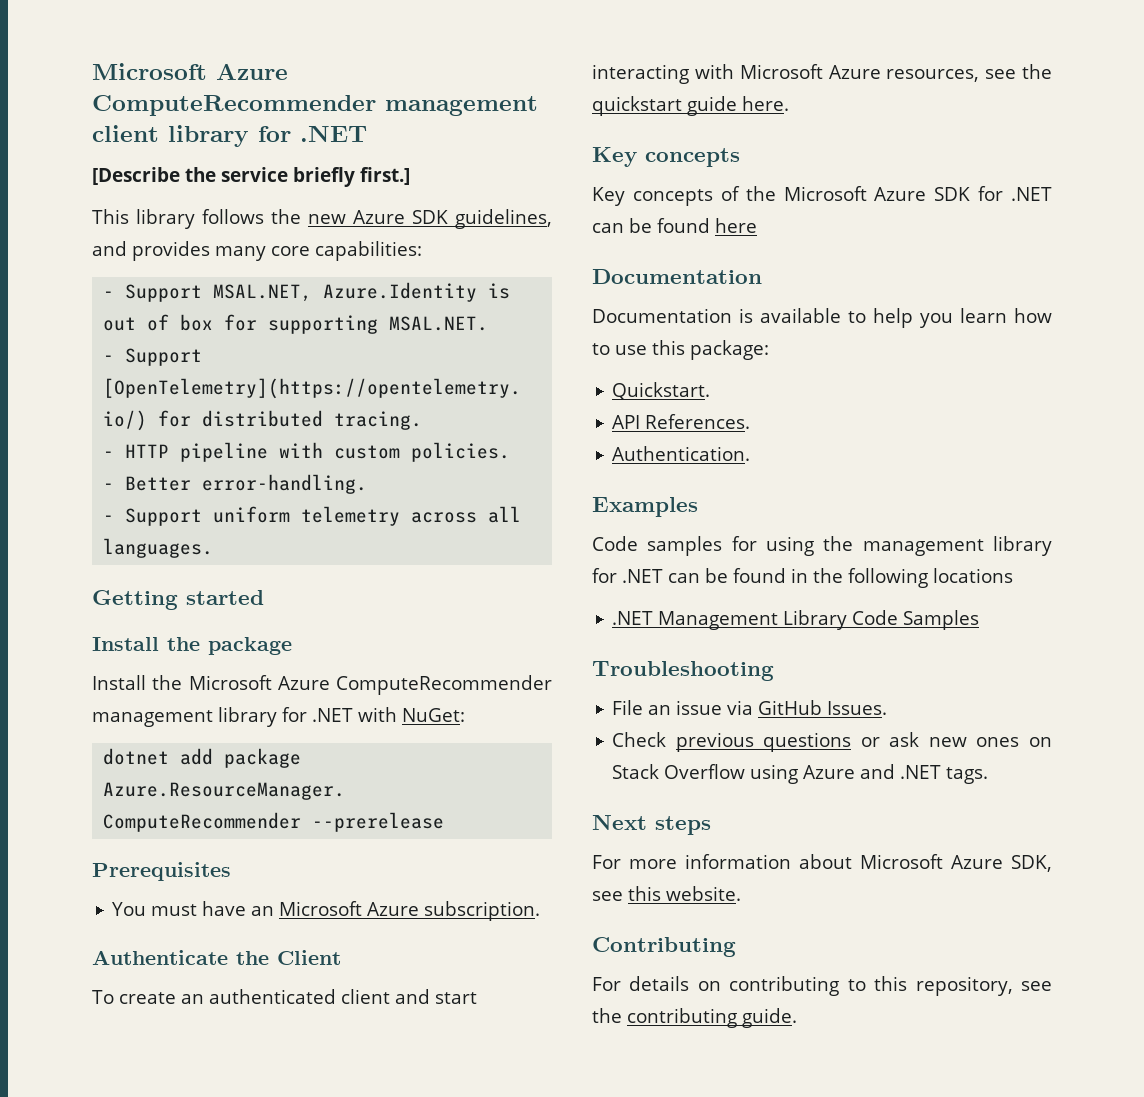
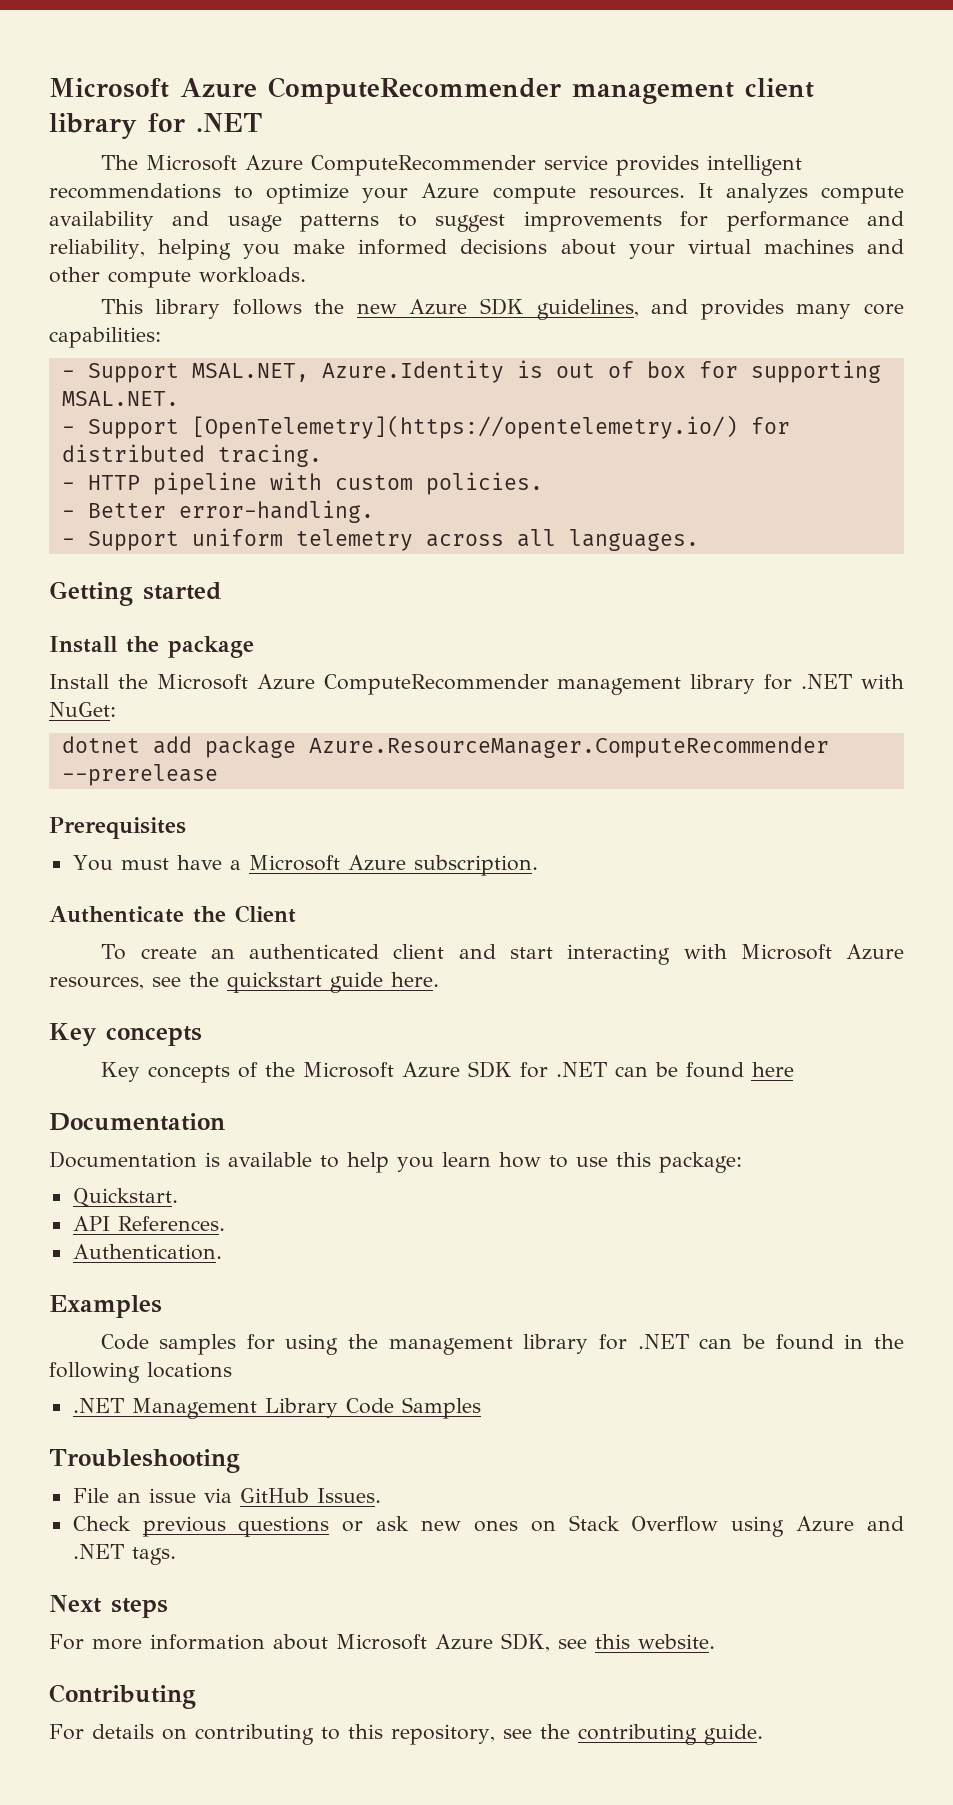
- [Describe the service briefly first.]
+ The Microsoft Azure ComputeRecommender service provides intelligent recommendations to optimize your Azure compute resources. It analyzes compute availability and usage patterns to suggest improvements for performance and reliability, helping you make informed decisions about your virtual machines and other compute workloads.
- You must have an Microsoft Azure subscription.
+ You must have a Microsoft Azure subscription.

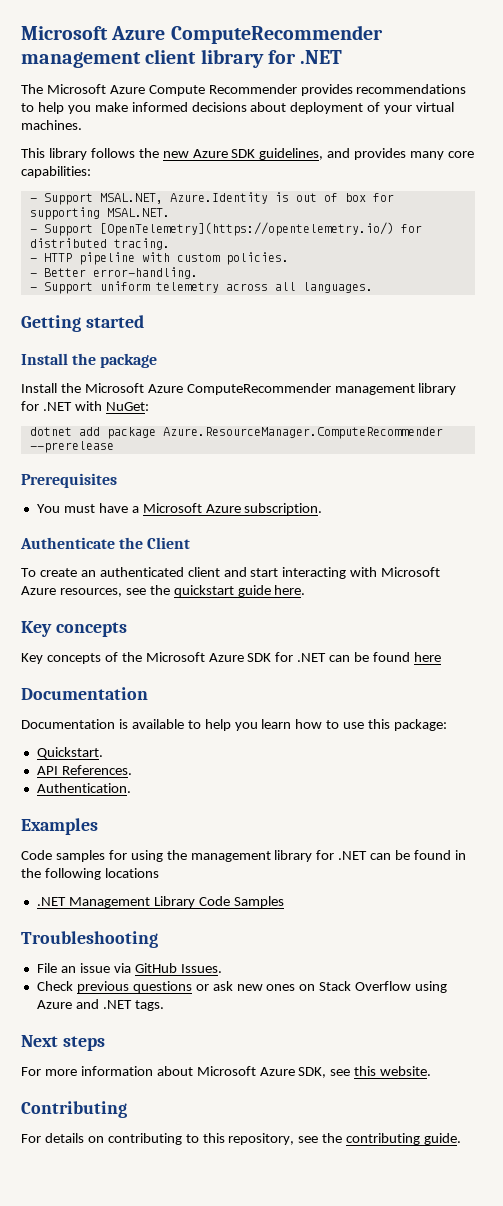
- The Microsoft Azure ComputeRecommender service provides intelligent recommendations to optimize your Azure compute resources. It analyzes compute availability and usage patterns to suggest improvements for performance and reliability, helping you make informed decisions about your virtual machines and other compute workloads.
+ The Microsoft Azure Compute Recommender provides recommendations to help you make informed decisions about deployment of your virtual machines.

